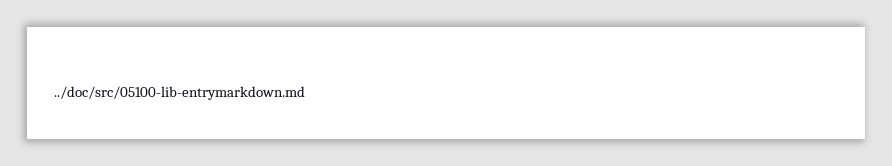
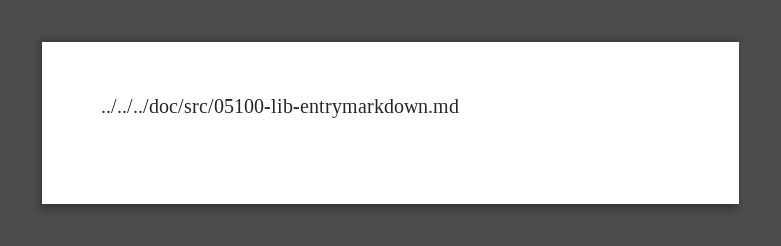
- ../doc/src/05100-lib-entrymarkdown.md
+ ../../../doc/src/05100-lib-entrymarkdown.md

